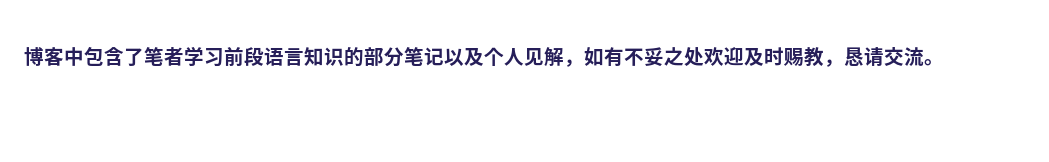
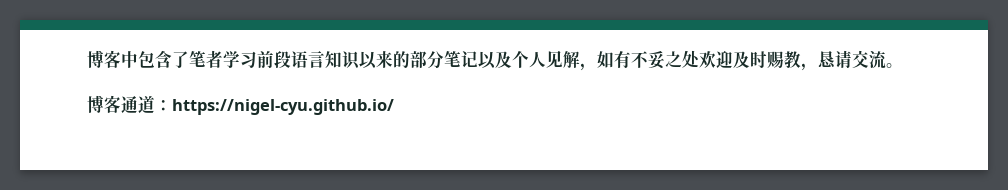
- 博客中包含了笔者学习前段语言知识的部分笔记以及个人见解，如有不妥之处欢迎及时赐教，恳请交流。
+ 博客中包含了笔者学习前段语言知识以来的部分笔记以及个人见解，如有不妥之处欢迎及时赐教，恳请交流。
+ 博客通道：https://nigel-cyu.github.io/

